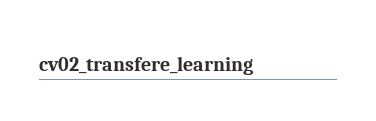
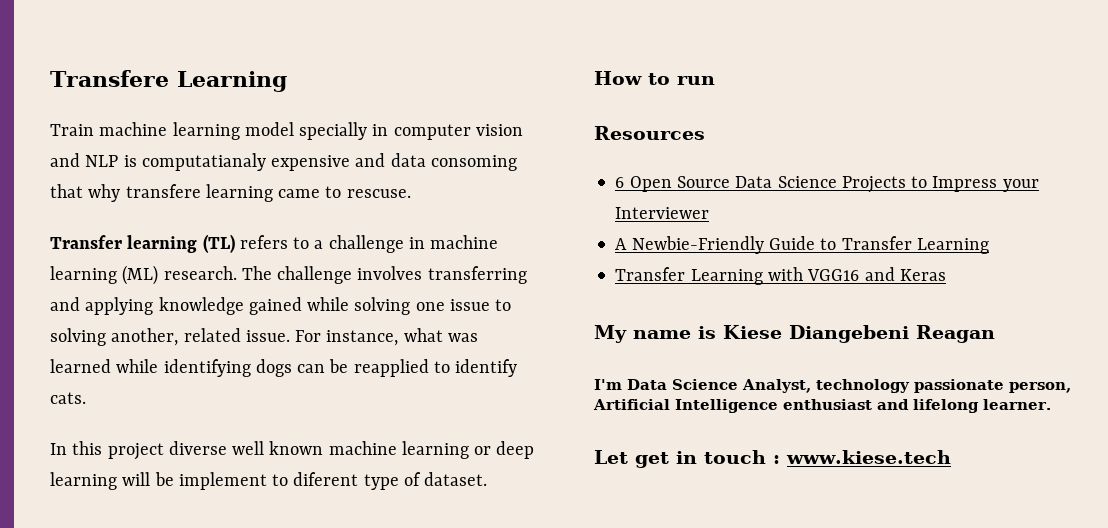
- cv02_transfere_learning
+ Transfere Learning
+ Train machine learning model specially in computer vision and NLP is computatianaly expensive and data consoming that why transfere learning came to rescuse.
+ Transfer learning (TL) refers to a challenge in machine learning (ML) research. The challenge involves transferring and applying knowledge gained while solving one issue to solving another, related issue. For instance, what was learned while identifying dogs can be reapplied to identify cats.
+ In this project diverse well known machine learning or deep learning will be implement to diferent type of dataset.
+ How to run
+ Resources
+ 6 Open Source Data Science Projects to Impress your Interviewer
+ A Newbie-Friendly Guide to Transfer Learning
+ Transfer Learning with VGG16 and Keras
+ My name is Kiese Diangebeni Reagan
+ I'm Data Science Analyst, technology passionate person, Artificial Intelligence enthusiast and lifelong learner.
+ Let get in touch : www.kiese.tech

